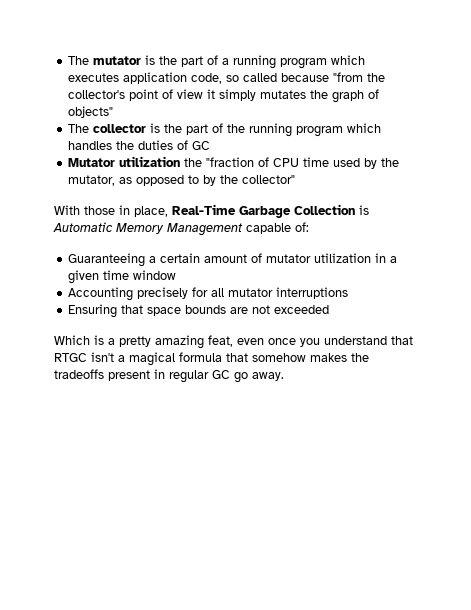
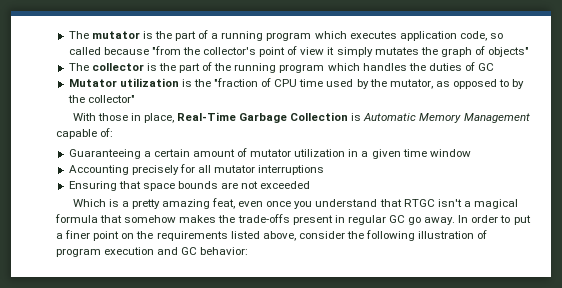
- Mutator utilization the "fraction of CPU time used by the mutator, as opposed to by the collector"
+ Mutator utilization is the "fraction of CPU time used by the mutator, as opposed to by the collector"
- Which is a pretty amazing feat, even once you understand that RTGC isn't a magical formula that somehow makes the tradeoffs present in regular GC go away.
+ Which is a pretty amazing feat, even once you understand that RTGC isn't a magical formula that somehow makes the trade-offs present in regular GC go away.
+ In order to put a finer point on the requirements listed above, consider the following illustration of program execution and GC behavior:

